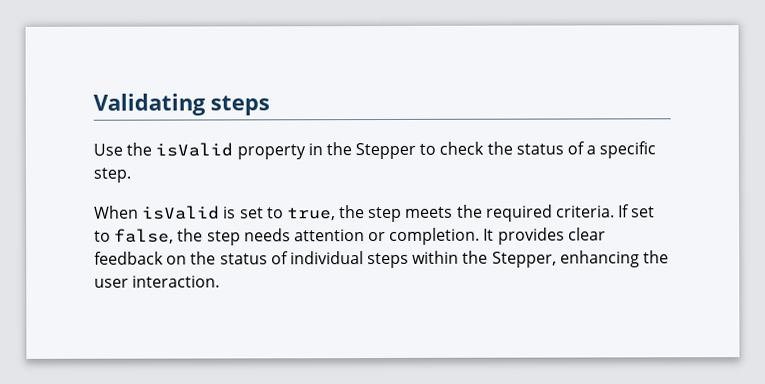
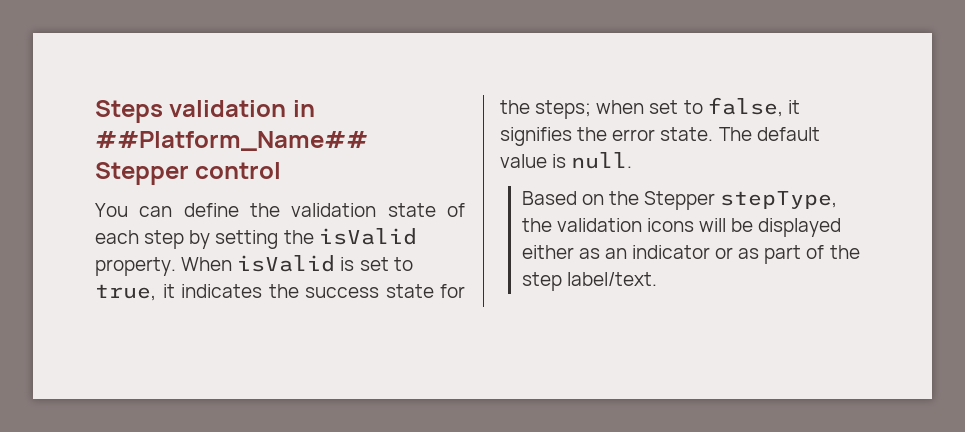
- Validating steps
- Use the isValid property in the Stepper to check the status of a specific step.
- When isValid is set to true, the step meets the required criteria. If set to false, the step needs attention or completion. It provides clear feedback on the status of individual steps within the Stepper, enhancing the user interaction.
+ Steps validation in ##Platform_Name## Stepper control
+ You can define the validation state of each step by setting the isValid property. When isValid is set to true, it indicates the success state for the steps; when set to false, it signifies the error state. The default value is null.
+ Based on the Stepper stepType, the validation icons will be displayed either as an indicator or as part of the step label/text.

